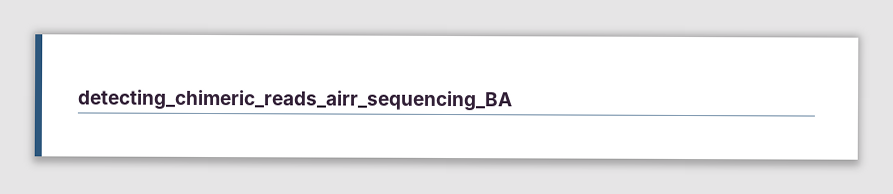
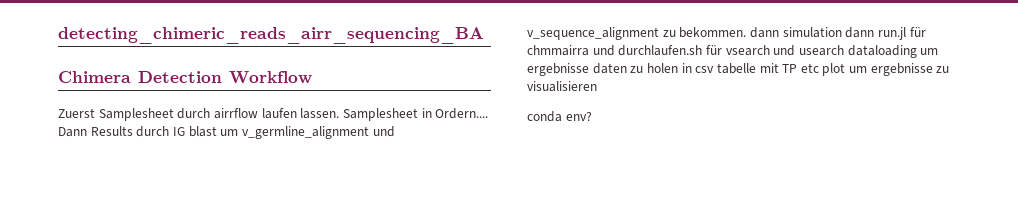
+ Chimera Detection Workflow
+ Zuerst Samplesheet durch airrflow laufen lassen. Samplesheet in Ordern.... Dann Results durch IG blast um v_germline_alignment und v_sequence_alignment zu bekommen. dann simulation dann run.jl für chmmairra und durchlaufen.sh für vsearch und usearch dataloading um ergebnisse daten zu holen in csv tabelle mit TP etc plot um ergebnisse zu visualisieren
+ conda env?

